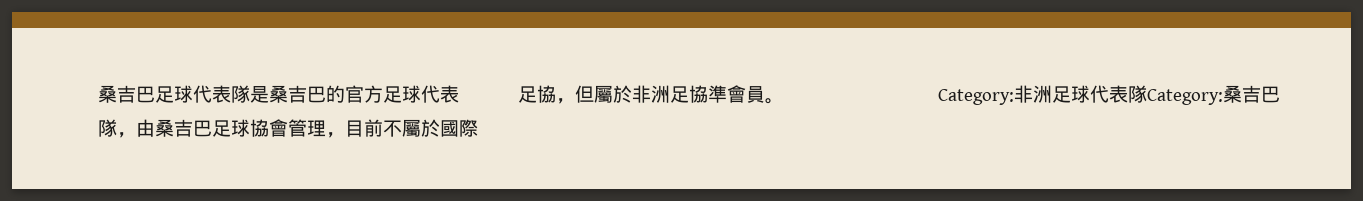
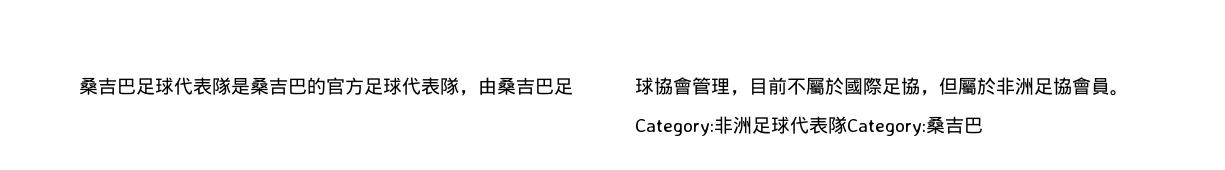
- 桑吉巴足球代表隊是桑吉巴的官方足球代表隊，由桑吉巴足球協會管理，目前不屬於國際足協，但屬於非洲足協準會員。
+ 桑吉巴足球代表隊是桑吉巴的官方足球代表隊，由桑吉巴足球協會管理，目前不屬於國際足協，但屬於非洲足協會員。

